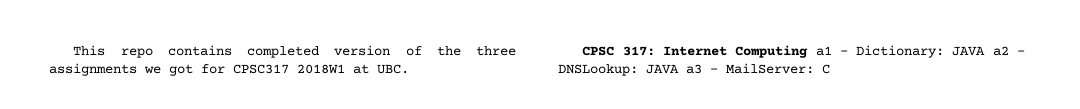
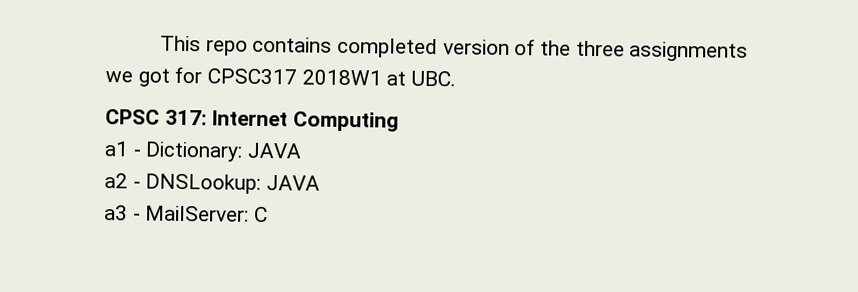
- CPSC 317: Internet Computing a1 - Dictionary: JAVA a2 - DNSLookup: JAVA a3 - MailServer: C
+ CPSC 317: Internet Computing
+ a1 - Dictionary: JAVA
+ a2 - DNSLookup: JAVA
+ a3 - MailServer: C

